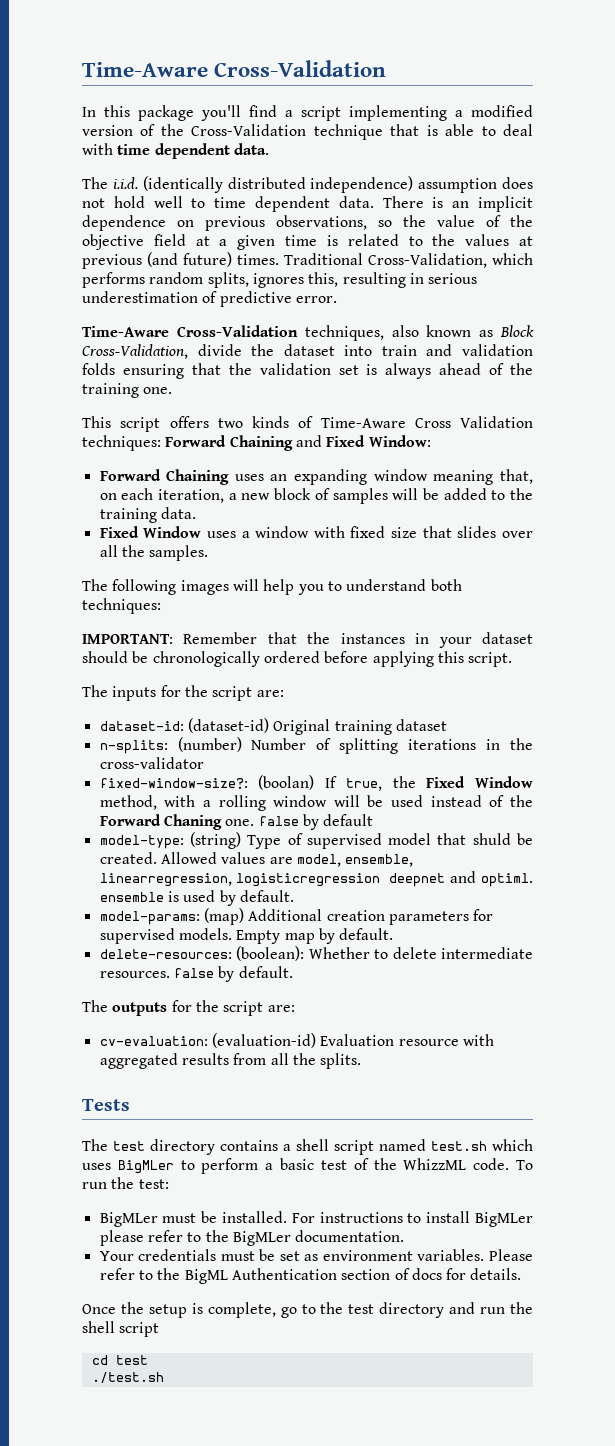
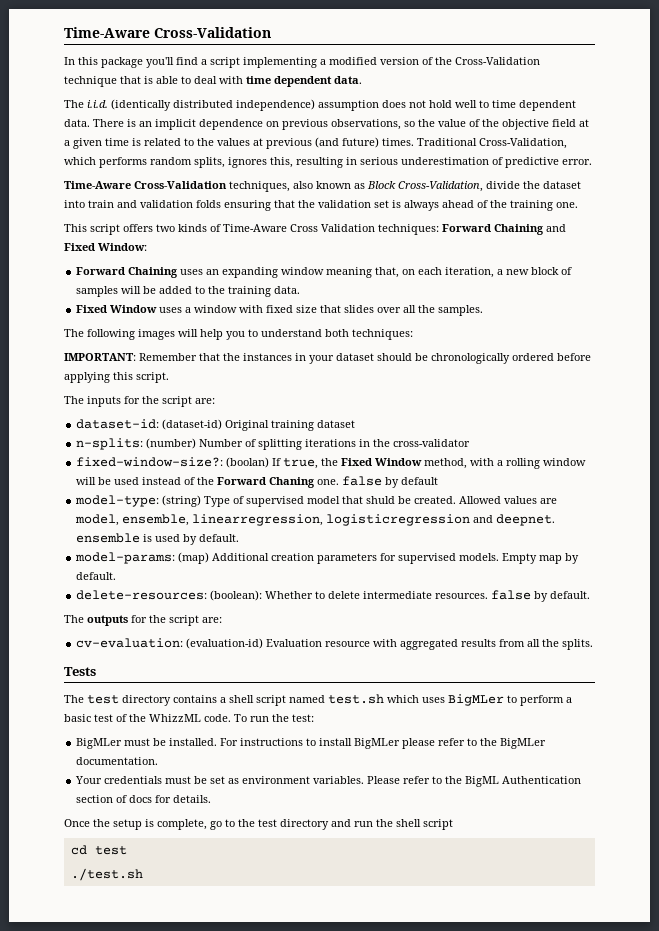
- Allowed values are model, ensemble, linearregression, logisticregression deepnet and optiml. ensemble is used by default.
+ Allowed values are model, ensemble, linearregression, logisticregression and deepnet. ensemble is used by default.

